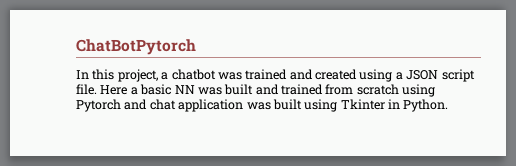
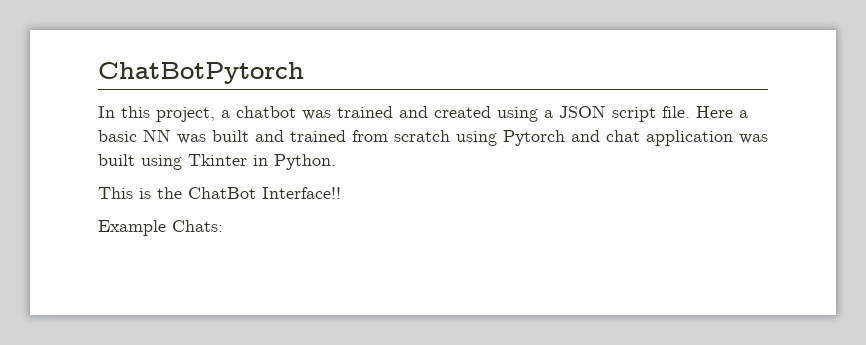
+ This is the ChatBot Interface!!
+ Example Chats:

